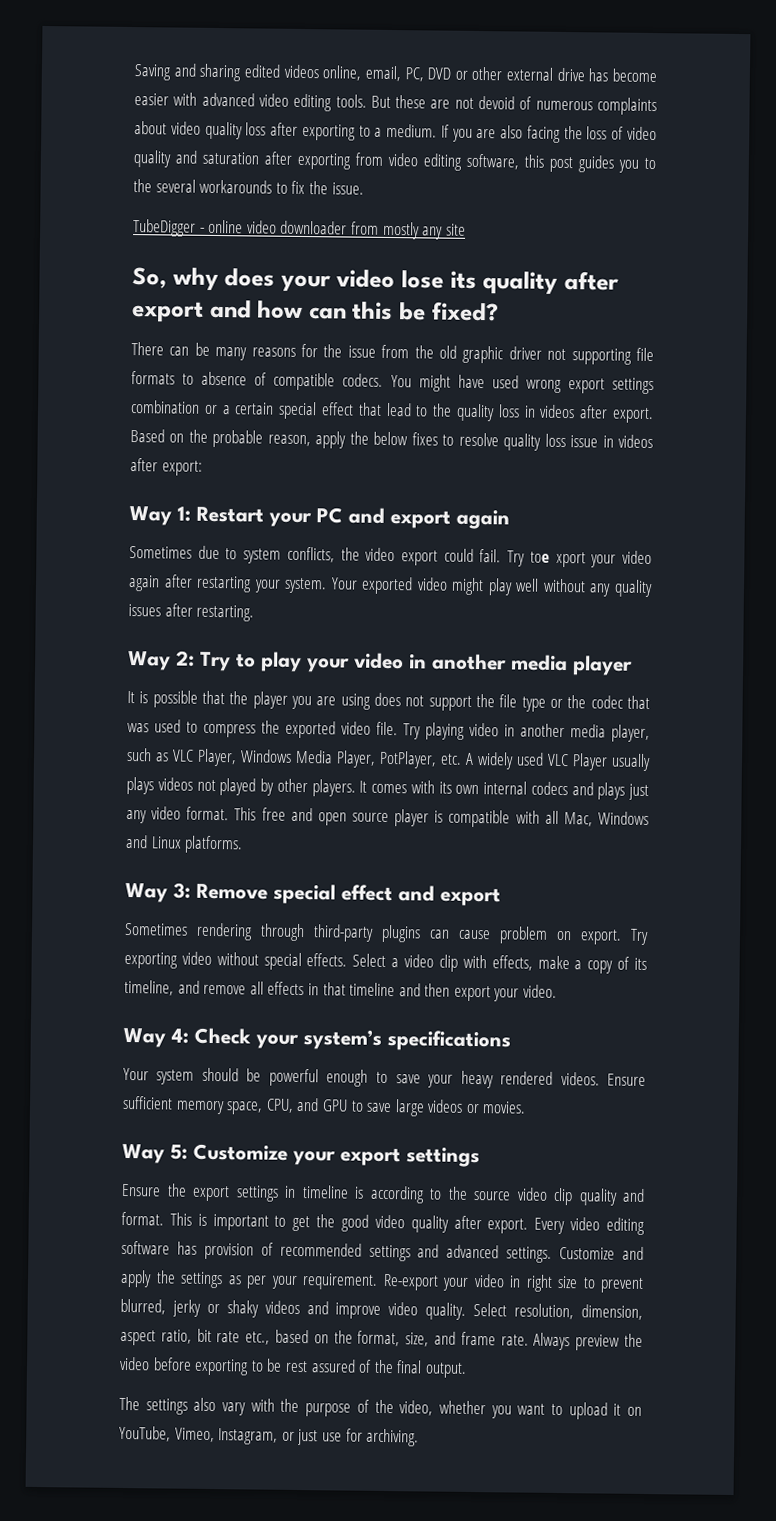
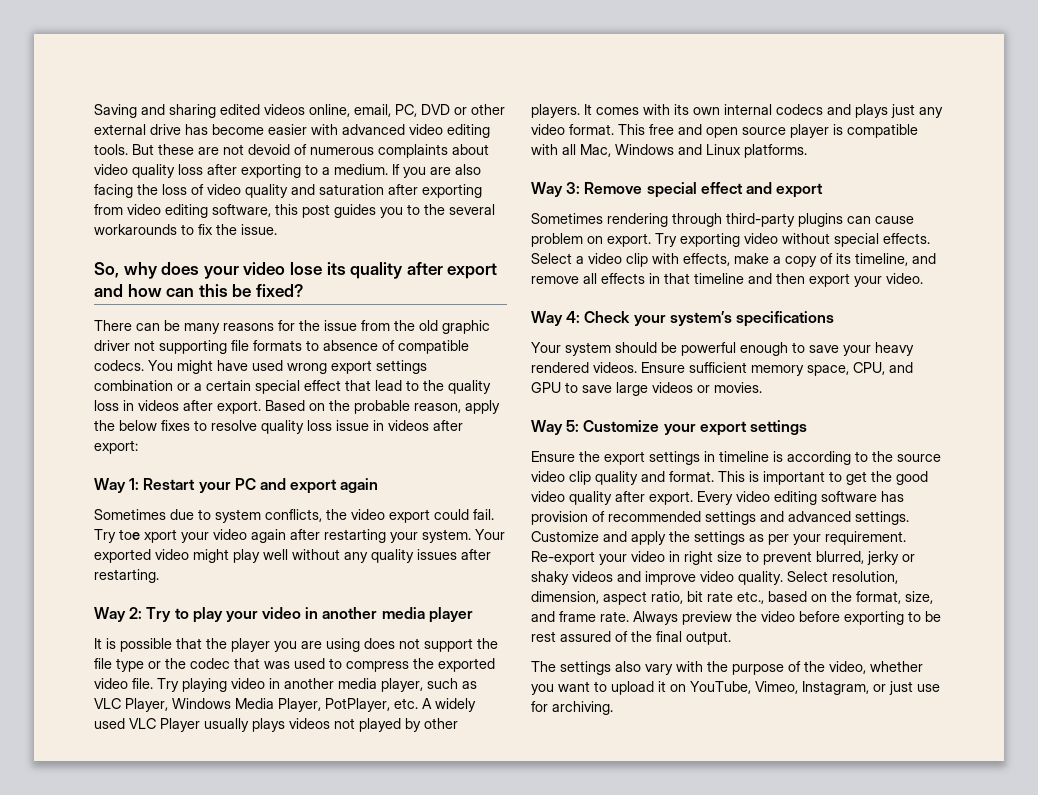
- TubeDigger - online video downloader from mostly any site

